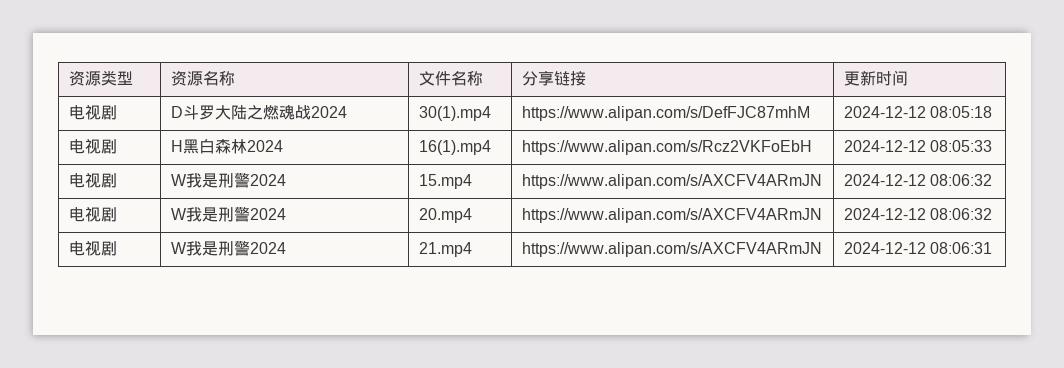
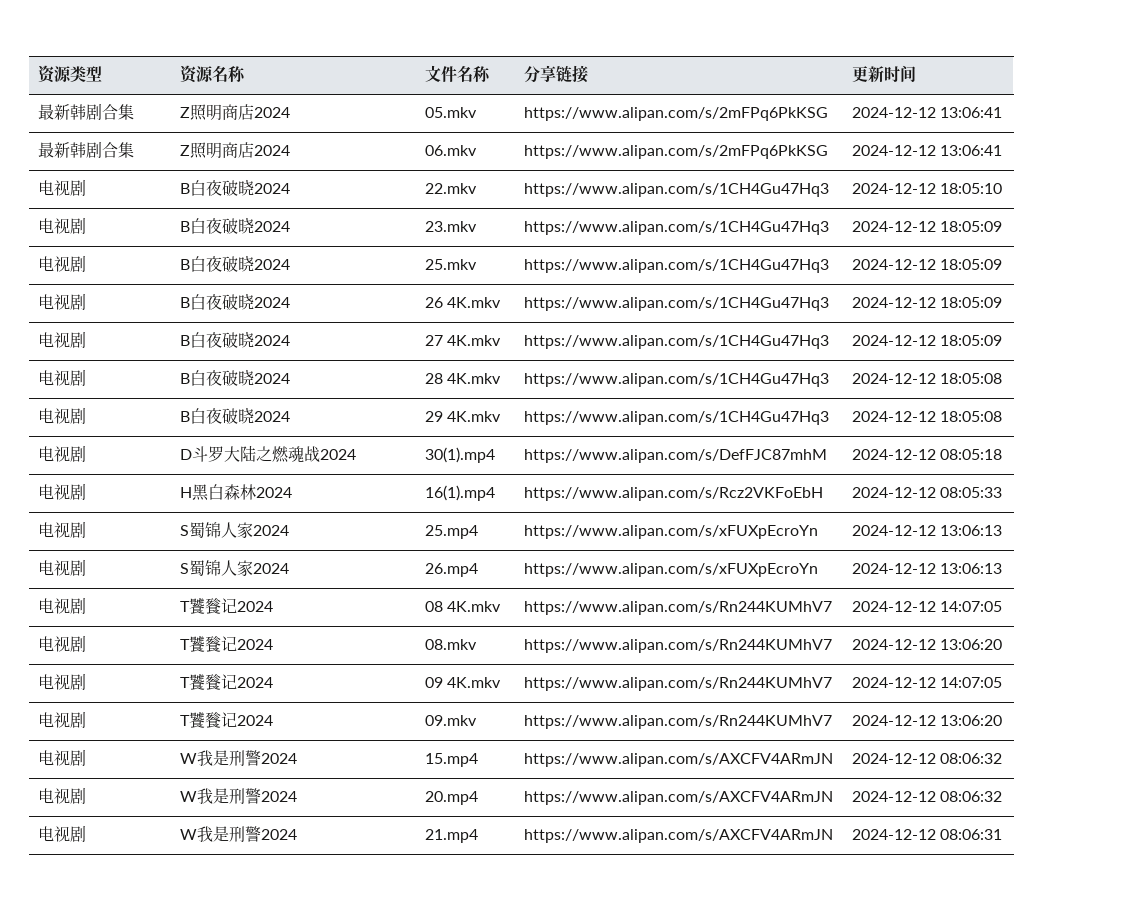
+ 最新韩剧合集 | Z照明商店2024 | 05.mkv | https://www.alipan.com/s/2mFPq6PkKSG | 2024-12-12 13:06:41
+ 最新韩剧合集 | Z照明商店2024 | 06.mkv | https://www.alipan.com/s/2mFPq6PkKSG | 2024-12-12 13:06:41
+ 电视剧 | B白夜破晓2024 | 22.mkv | https://www.alipan.com/s/1CH4Gu47Hq3 | 2024-12-12 18:05:10
+ 电视剧 | B白夜破晓2024 | 23.mkv | https://www.alipan.com/s/1CH4Gu47Hq3 | 2024-12-12 18:05:09
+ 电视剧 | B白夜破晓2024 | 25.mkv | https://www.alipan.com/s/1CH4Gu47Hq3 | 2024-12-12 18:05:09
+ 电视剧 | B白夜破晓2024 | 26 4K.mkv | https://www.alipan.com/s/1CH4Gu47Hq3 | 2024-12-12 18:05:09
+ 电视剧 | B白夜破晓2024 | 27 4K.mkv | https://www.alipan.com/s/1CH4Gu47Hq3 | 2024-12-12 18:05:09
+ 电视剧 | B白夜破晓2024 | 28 4K.mkv | https://www.alipan.com/s/1CH4Gu47Hq3 | 2024-12-12 18:05:08
+ 电视剧 | B白夜破晓2024 | 29 4K.mkv | https://www.alipan.com/s/1CH4Gu47Hq3 | 2024-12-12 18:05:08
+ 电视剧 | S蜀锦人家2024 | 25.mp4 | https://www.alipan.com/s/xFUXpEcroYn | 2024-12-12 13:06:13
+ 电视剧 | S蜀锦人家2024 | 26.mp4 | https://www.alipan.com/s/xFUXpEcroYn | 2024-12-12 13:06:13
+ 电视剧 | T饕餮记2024 | 08 4K.mkv | https://www.alipan.com/s/Rn244KUMhV7 | 2024-12-12 14:07:05
+ 电视剧 | T饕餮记2024 | 08.mkv | https://www.alipan.com/s/Rn244KUMhV7 | 2024-12-12 13:06:20
+ 电视剧 | T饕餮记2024 | 09 4K.mkv | https://www.alipan.com/s/Rn244KUMhV7 | 2024-12-12 14:07:05
+ 电视剧 | T饕餮记2024 | 09.mkv | https://www.alipan.com/s/Rn244KUMhV7 | 2024-12-12 13:06:20

